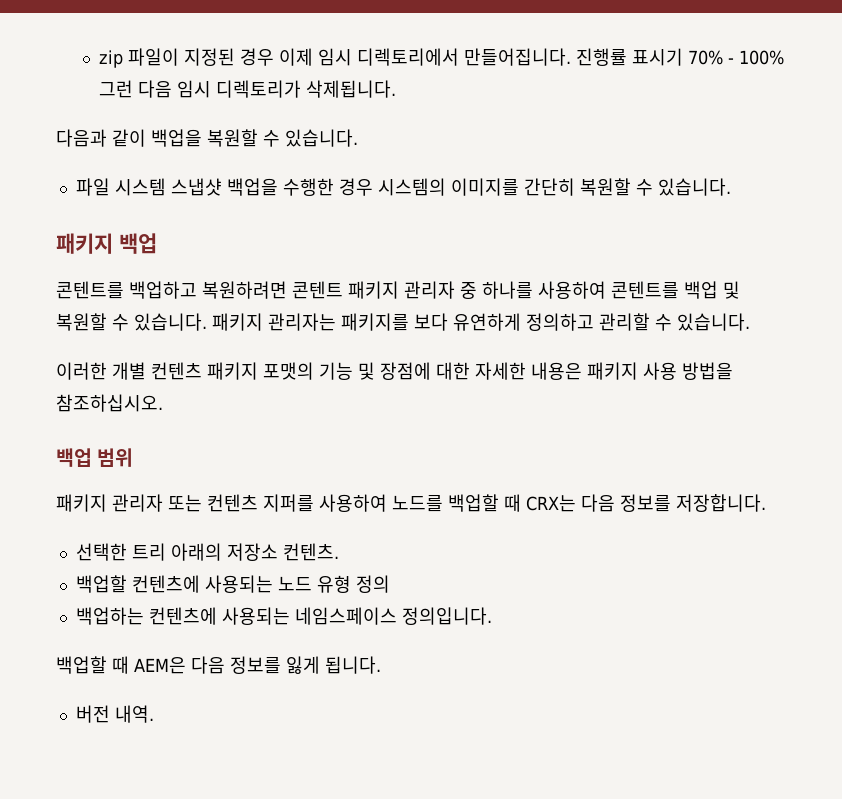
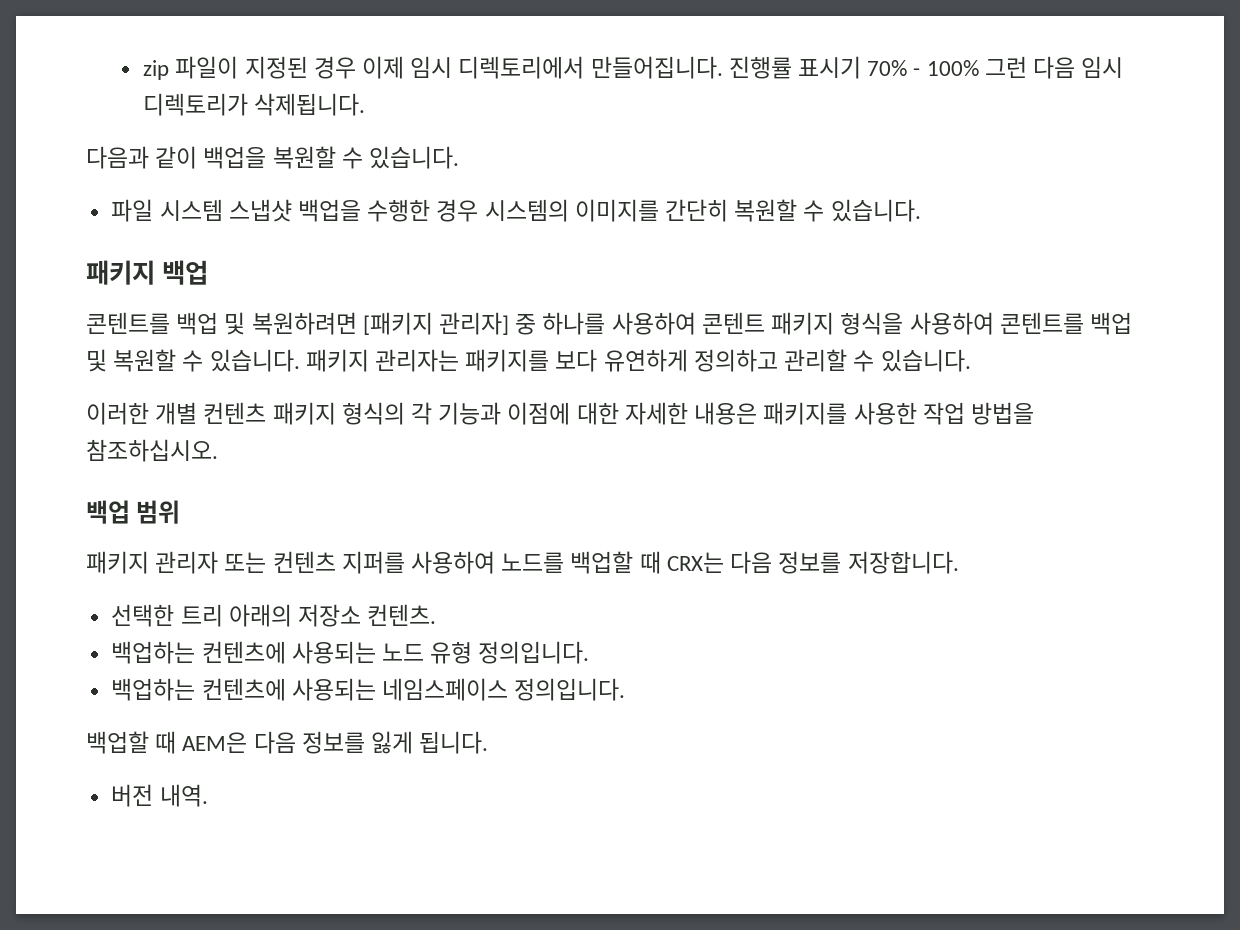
- 콘텐트를 백업하고 복원하려면 콘텐트 패키지 관리자 중 하나를 사용하여 콘텐트를 백업 및 복원할 수 있습니다.
+ 콘텐트를 백업 및 복원하려면 [패키지 관리자] 중 하나를 사용하여 콘텐트 패키지 형식을 사용하여 콘텐트를 백업 및 복원할 수 있습니다.
- 이러한 개별 컨텐츠 패키지 포맷의 기능 및 장점에 대한 자세한 내용은 패키지 사용 방법을 참조하십시오.
+ 이러한 개별 컨텐츠 패키지 형식의 각 기능과 이점에 대한 자세한 내용은 패키지를 사용한 작업 방법을 참조하십시오.
- 백업할 컨텐츠에 사용되는 노드 유형 정의
+ 백업하는 컨텐츠에 사용되는 노드 유형 정의입니다.

